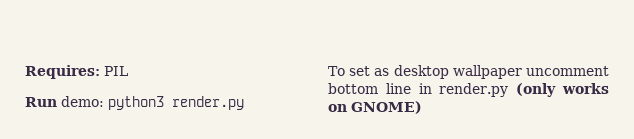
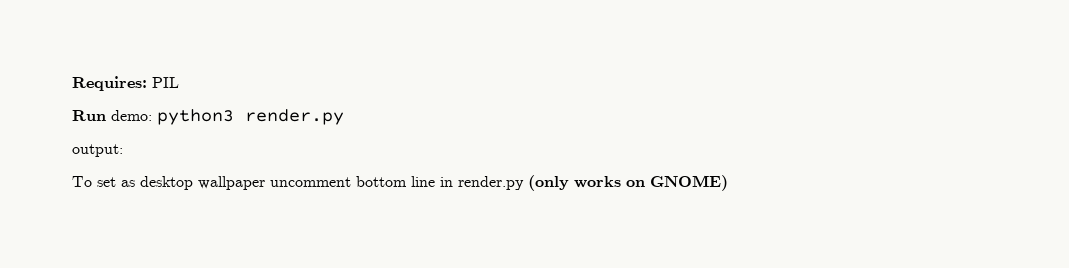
+ output:

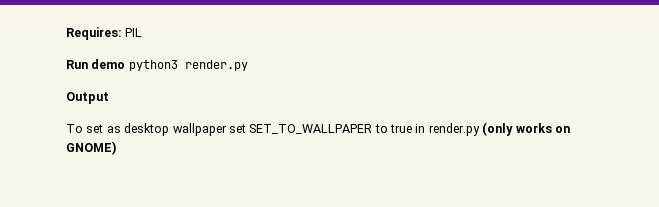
- Run demo: python3 render.py
+ Run demo python3 render.py
- output:
+ Output
- To set as desktop wallpaper uncomment bottom line in render.py (only works on GNOME)
+ To set as desktop wallpaper set SET_TO_WALLPAPER to true in render.py (only works on GNOME)

